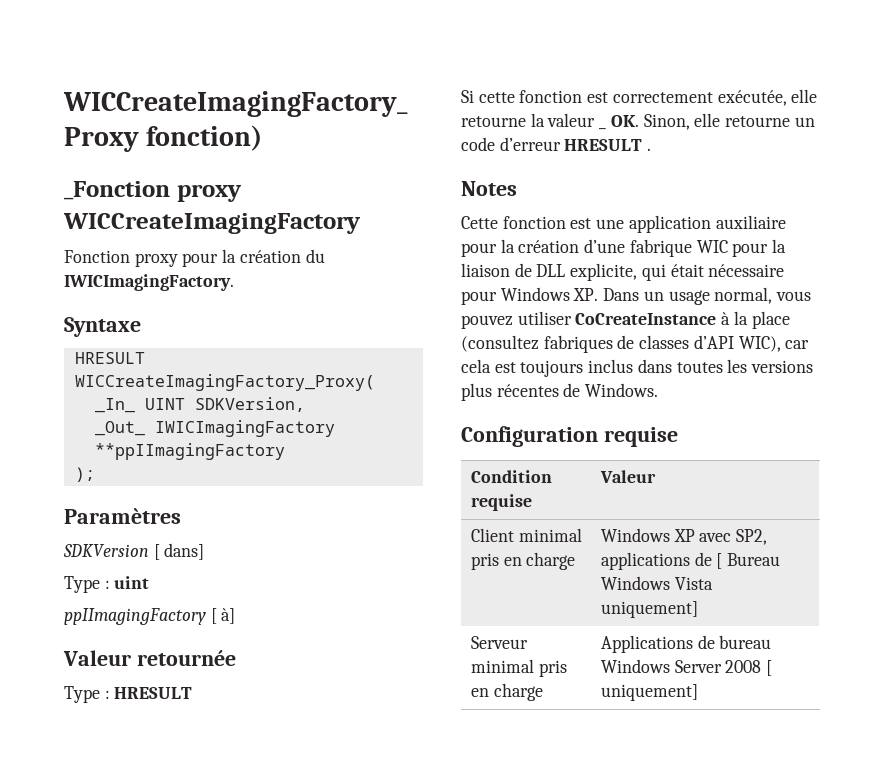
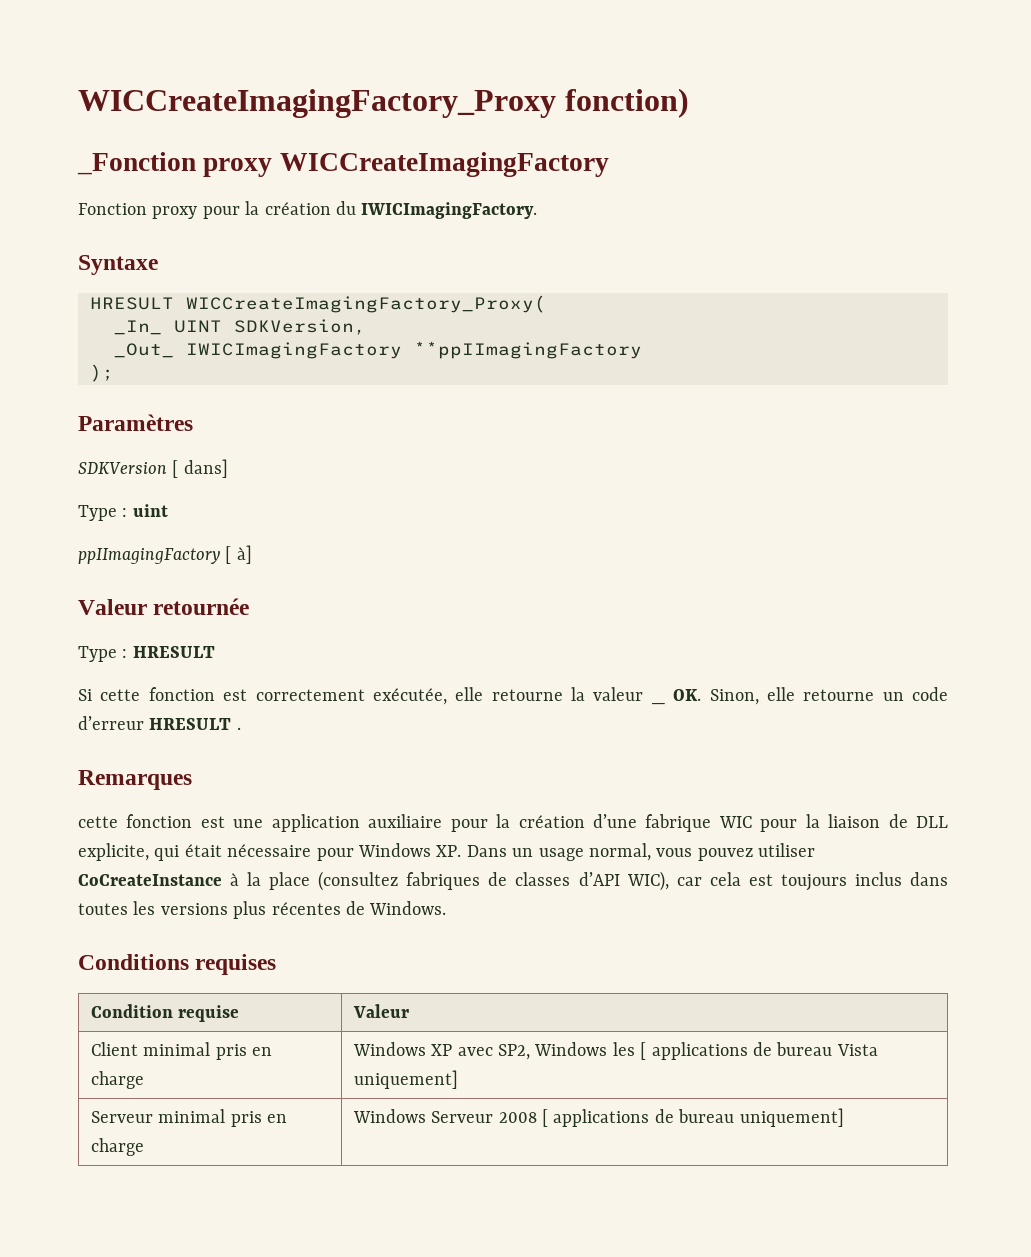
- Notes
- Cette fonction est une application auxiliaire pour la création d’une fabrique WIC pour la liaison de DLL explicite, qui était nécessaire pour Windows XP. Dans un usage normal, vous pouvez utiliser CoCreateInstance à la place (consultez fabriques de classes d’API WIC), car cela est toujours inclus dans toutes les versions plus récentes de Windows.
+ Remarques
+ cette fonction est une application auxiliaire pour la création d’une fabrique WIC pour la liaison de DLL explicite, qui était nécessaire pour Windows XP. Dans un usage normal, vous pouvez utiliser CoCreateInstance à la place (consultez fabriques de classes d’API WIC), car cela est toujours inclus dans toutes les versions plus récentes de Windows.
- Configuration requise
+ Conditions requises
- Client minimal pris en charge | Windows XP avec SP2, applications de [ Bureau Windows Vista uniquement]
+ Client minimal pris en charge | Windows XP avec SP2, Windows les [ applications de bureau Vista uniquement]
- Serveur minimal pris en charge | Applications de bureau Windows Server 2008 [ uniquement]
+ Serveur minimal pris en charge | Windows Serveur 2008 [ applications de bureau uniquement]

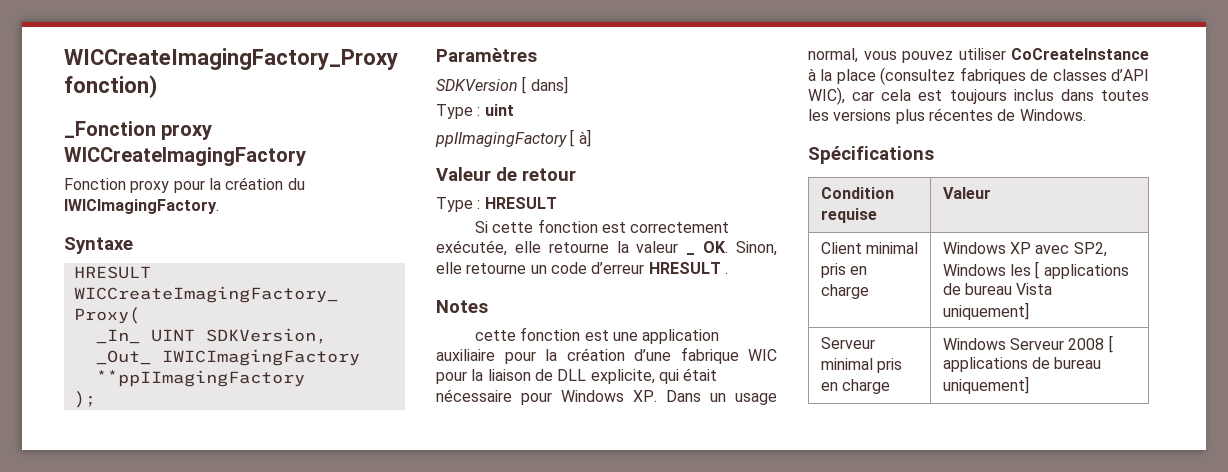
- Valeur retournée
+ Valeur de retour
- Remarques
+ Notes
- Conditions requises
+ Spécifications

